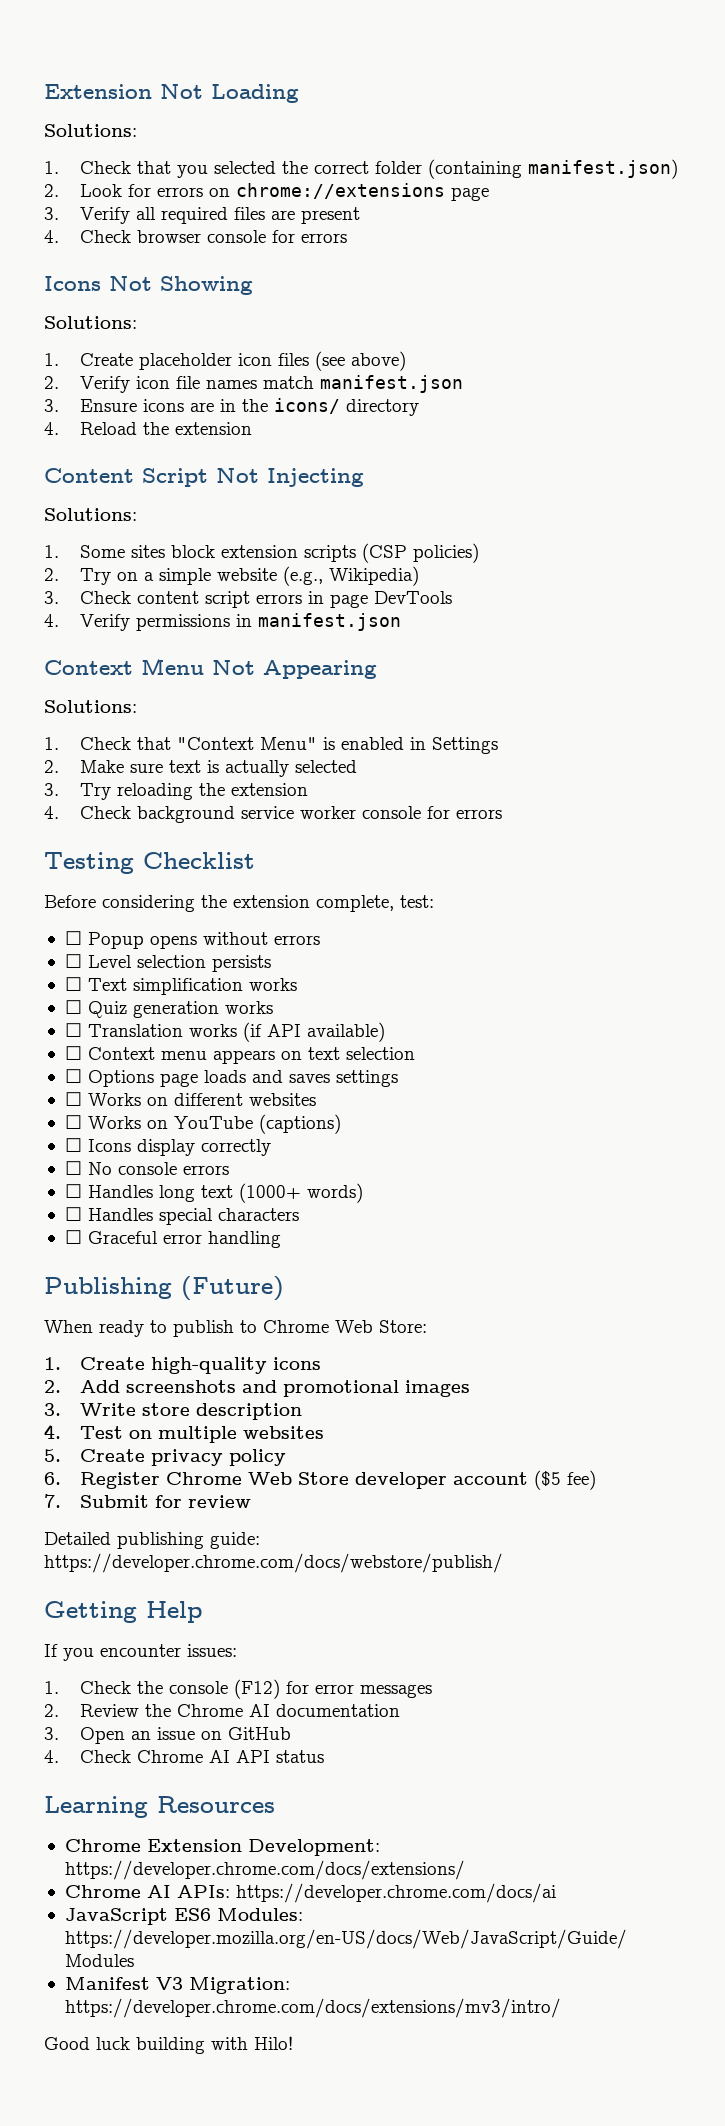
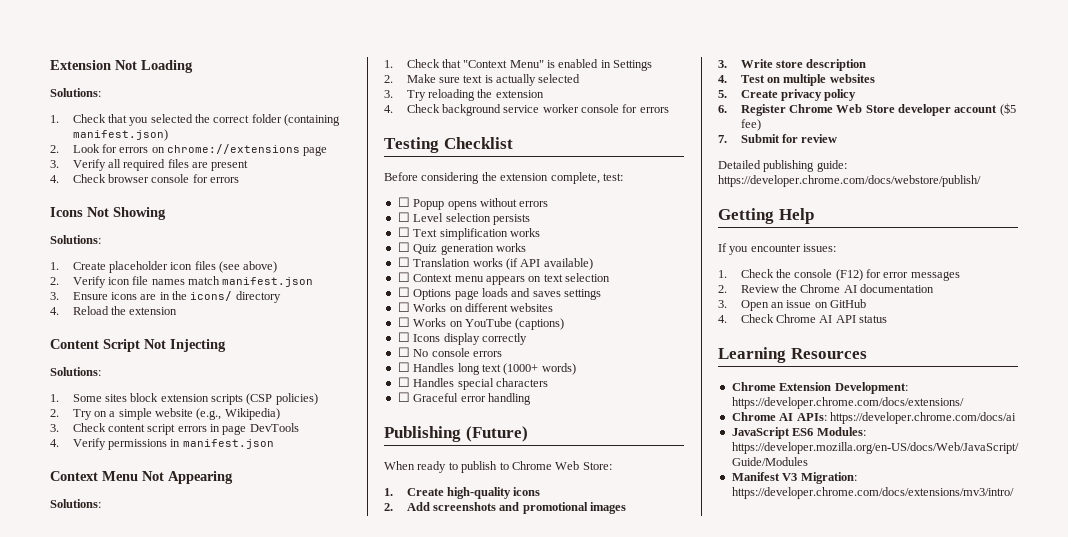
- Good luck building with Hilo!

